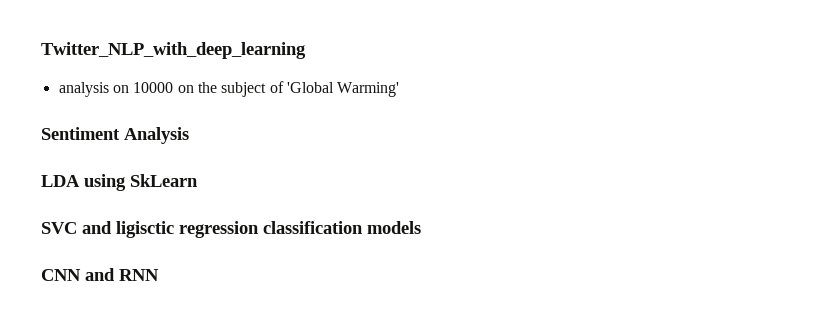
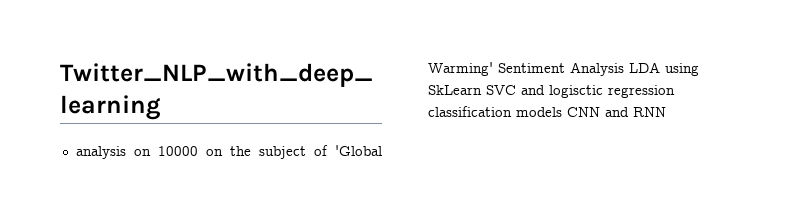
- analysis on 10000 on the subject of 'Global Warming'
- Sentiment Analysis
- LDA using SkLearn
- SVC and ligisctic regression classification models
- CNN and RNN
+ analysis on 10000 on the subject of 'Global Warming' Sentiment Analysis LDA using SkLearn SVC and logisctic regression classification models CNN and RNN

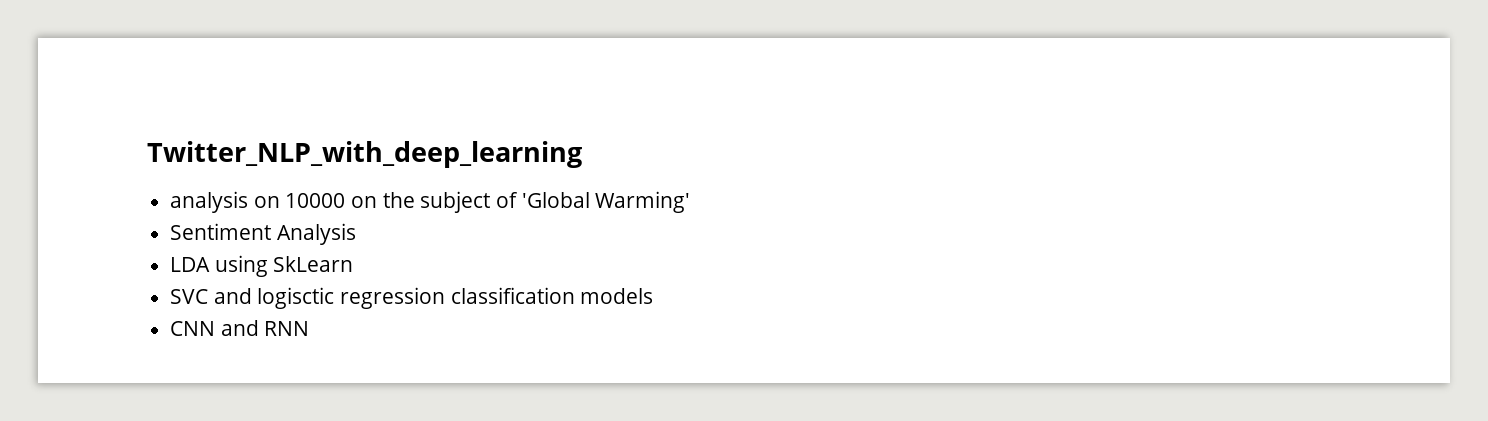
- analysis on 10000 on the subject of 'Global Warming' Sentiment Analysis LDA using SkLearn SVC and logisctic regression classification models CNN and RNN
+ analysis on 10000 on the subject of 'Global Warming'
+ Sentiment Analysis
+ LDA using SkLearn
+ SVC and logisctic regression classification models
+ CNN and RNN

